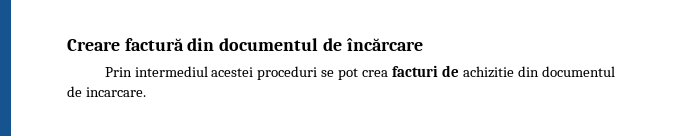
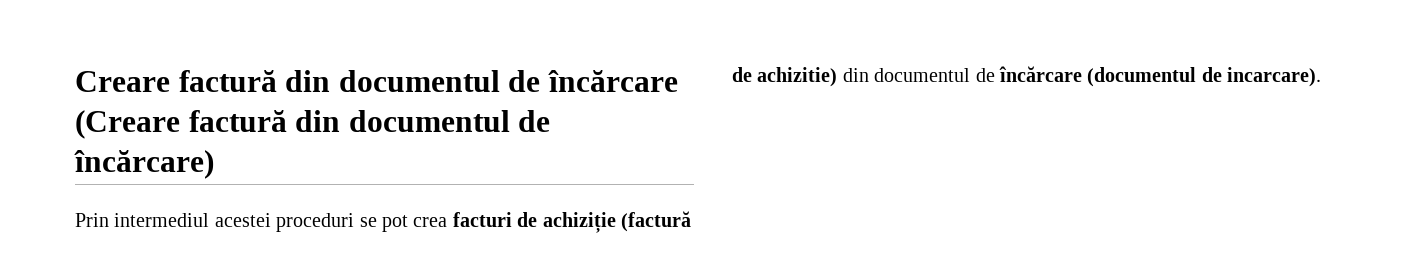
- Creare factură din documentul de încărcare
+ Creare factură din documentul de încărcare (Creare factură din documentul de încărcare)
- Prin intermediul acestei proceduri se pot crea facturi de achizitie din documentul de incarcare.
+ Prin intermediul acestei proceduri se pot crea facturi de achiziție (factură de achizitie) din documentul de încărcare (documentul de incarcare).

